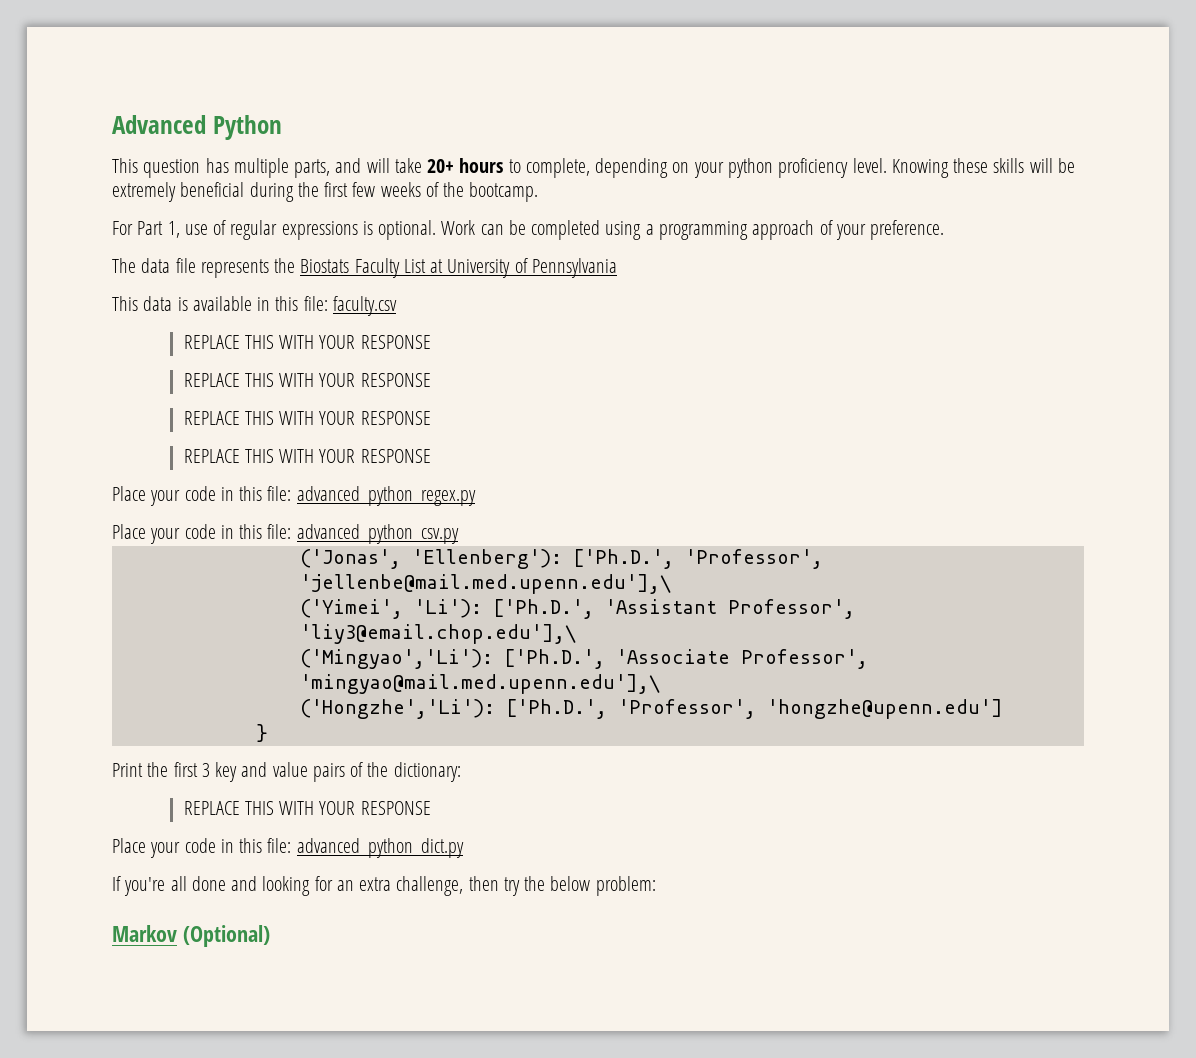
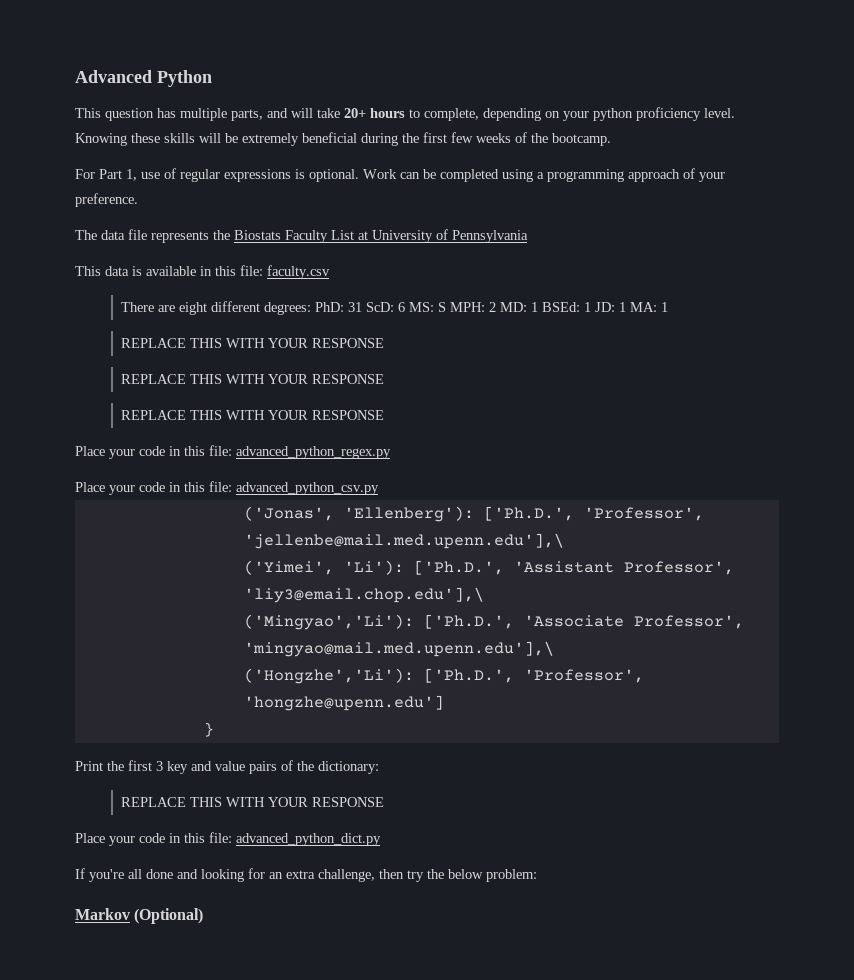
  This data is available in this file: faculty.csv
- REPLACE THIS WITH YOUR RESPONSE
+ There are eight different degrees: PhD: 31 ScD: 6 MS: S MPH: 2 MD: 1 BSEd: 1 JD: 1 MA: 1

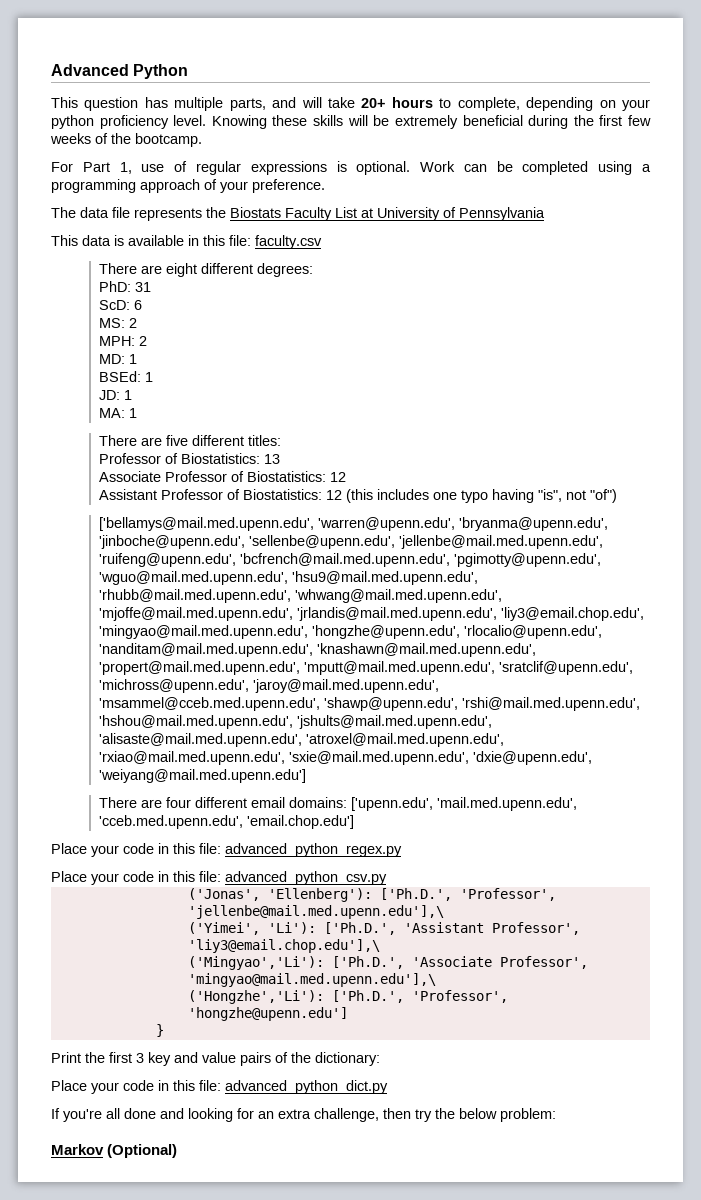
- There are eight different degrees: PhD: 31 ScD: 6 MS: S MPH: 2 MD: 1 BSEd: 1 JD: 1 MA: 1
- REPLACE THIS WITH YOUR RESPONSE
- REPLACE THIS WITH YOUR RESPONSE
- REPLACE THIS WITH YOUR RESPONSE
+ There are eight different degrees:
+ PhD: 31
+ ScD: 6
+ MS: 2
+ MPH: 2
+ MD: 1
+ BSEd: 1
+ JD: 1
+ MA: 1
+ There are five different titles:
+ Professor of Biostatistics: 13
+ Associate Professor of Biostatistics: 12
+ Assistant Professor of Biostatistics: 12 (this includes one typo having "is", not "of")
+ ['bellamys@mail.med.upenn.edu', 'warren@upenn.edu', 'bryanma@upenn.edu', 'jinboche@upenn.edu', 'sellenbe@upenn.edu', 'jellenbe@mail.med.upenn.edu', 'ruifeng@upenn.edu', 'bcfrench@mail.med.upenn.edu', 'pgimotty@upenn.edu', 'wguo@mail.med.upenn.edu', 'hsu9@mail.med.upenn.edu', 'rhubb@mail.med.upenn.edu', 'whwang@mail.med.upenn.edu', 'mjoffe@mail.med.upenn.edu', 'jrlandis@mail.med.upenn.edu', 'liy3@email.chop.edu', 'mingyao@mail.med.upenn.edu', 'hongzhe@upenn.edu', 'rlocalio@upenn.edu', 'nanditam@mail.med.upenn.edu', 'knashawn@mail.med.upenn.edu', 'propert@mail.med.upenn.edu', 'mputt@mail.med.upenn.edu', 'sratclif@upenn.edu', 'michross@upenn.edu', 'jaroy@mail.med.upenn.edu', 'msammel@cceb.med.upenn.edu', 'shawp@upenn.edu', 'rshi@mail.med.upenn.edu', 'hshou@mail.med.upenn.edu', 'jshults@mail.med.upenn.edu', 'alisaste@mail.med.upenn.edu', 'atroxel@mail.med.upenn.edu', 'rxiao@mail.med.upenn.edu', 'sxie@mail.med.upenn.edu', 'dxie@upenn.edu', 'weiyang@mail.med.upenn.edu']
+ There are four different email domains: ['upenn.edu', 'mail.med.upenn.edu', 'cceb.med.upenn.edu', 'email.chop.edu']
  Print the first 3 key and value pairs of the dictionary:
- REPLACE THIS WITH YOUR RESPONSE

